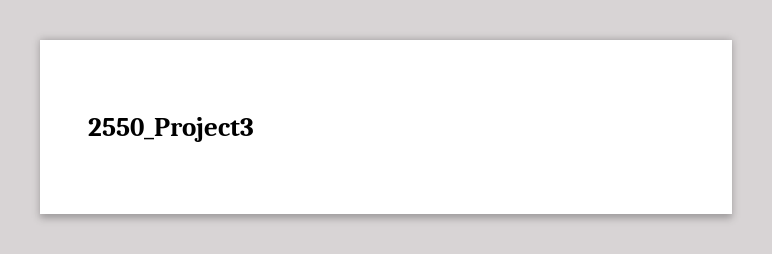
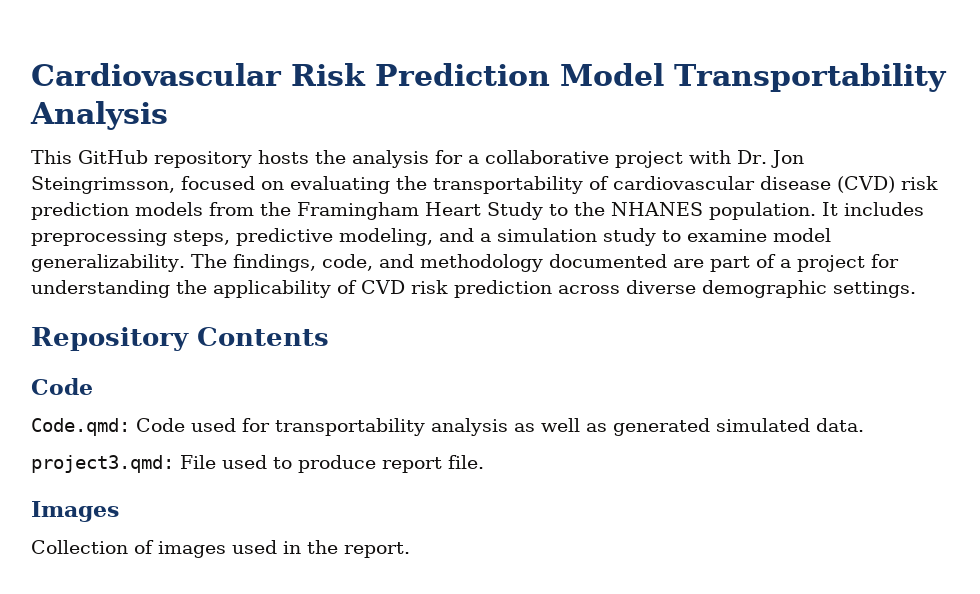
- 2550_Project3
+ Cardiovascular Risk Prediction Model Transportability Analysis
+ This GitHub repository hosts the analysis for a collaborative project with Dr. Jon Steingrimsson, focused on evaluating the transportability of cardiovascular disease (CVD) risk prediction models from the Framingham Heart Study to the NHANES population. It includes preprocessing steps, predictive modeling, and a simulation study to examine model generalizability. The findings, code, and methodology documented are part of a project for understanding the applicability of CVD risk prediction across diverse demographic settings.
+ Repository Contents
+ Code
+ Code.qmd: Code used for transportability analysis as well as generated simulated data.
+ project3.qmd: File used to produce report file.
+ Images
+ Collection of images used in the report.

